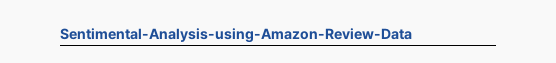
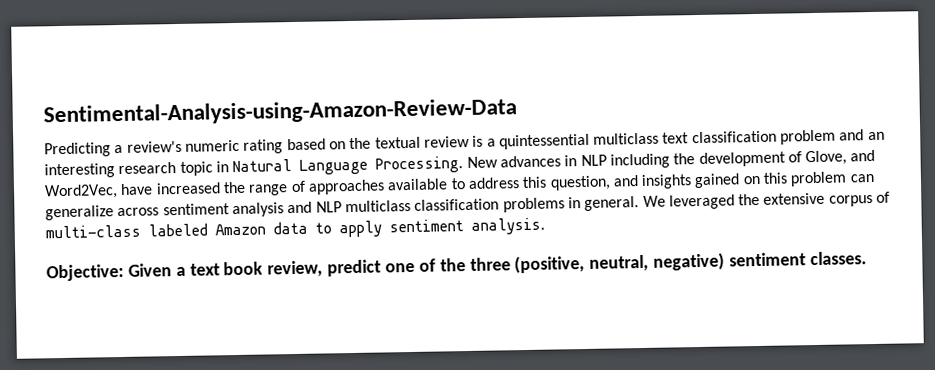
+ Predicting a review's numeric rating based on the textual review is a quintessential multiclass text classification problem and an interesting research topic in Natural Language Processing. New advances in NLP including the development of Glove, and Word2Vec, have increased the range of approaches available to address this question, and insights gained on this problem can generalize across sentiment analysis and NLP multiclass classification problems in general. We leveraged the extensive corpus of multi-class labeled Amazon data to apply sentiment analysis.
+ Objective: Given a text book review, predict one of the three (positive, neutral, negative) sentiment classes.

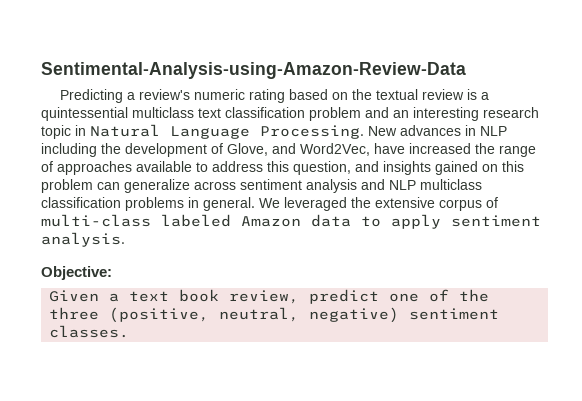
- Objective: Given a text book review, predict one of the three (positive, neutral, negative) sentiment classes.
+ Objective:
+ Given a text book review, predict one of the three (positive, neutral, negative) sentiment classes.

